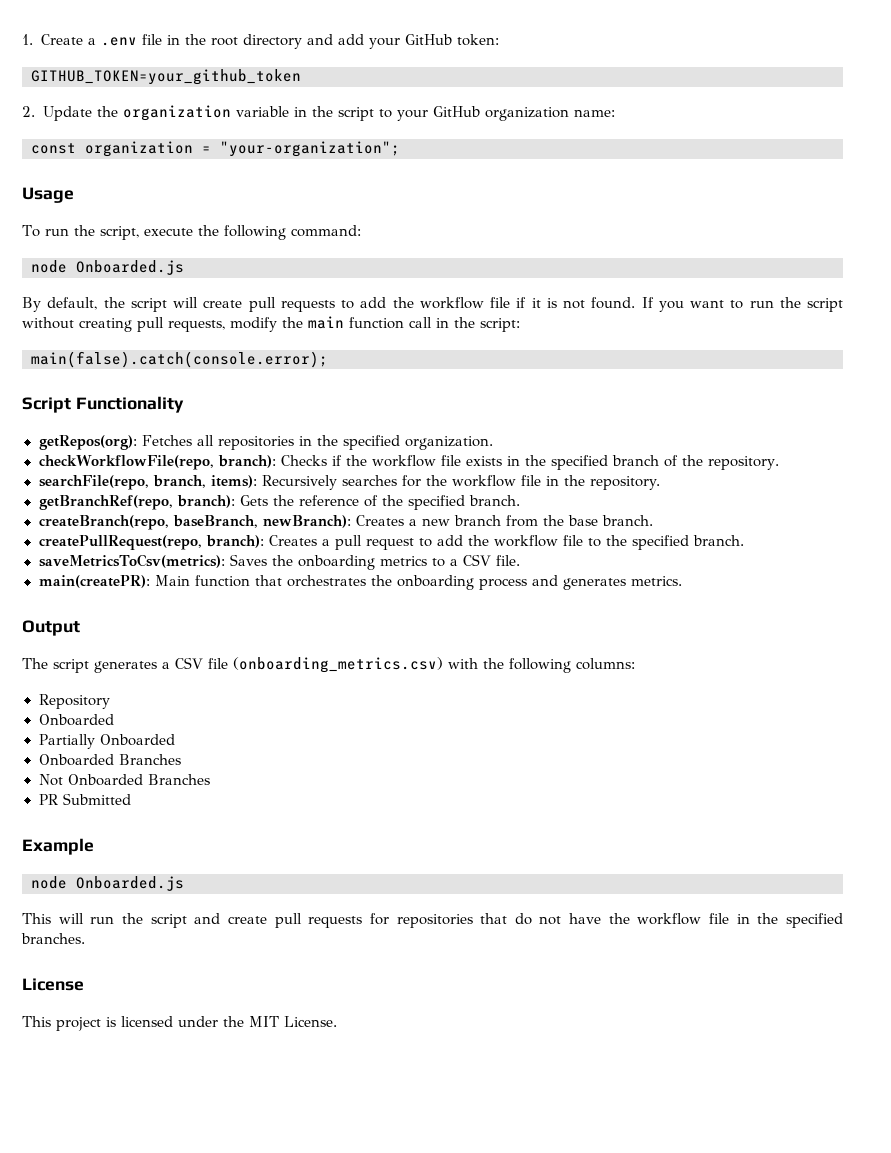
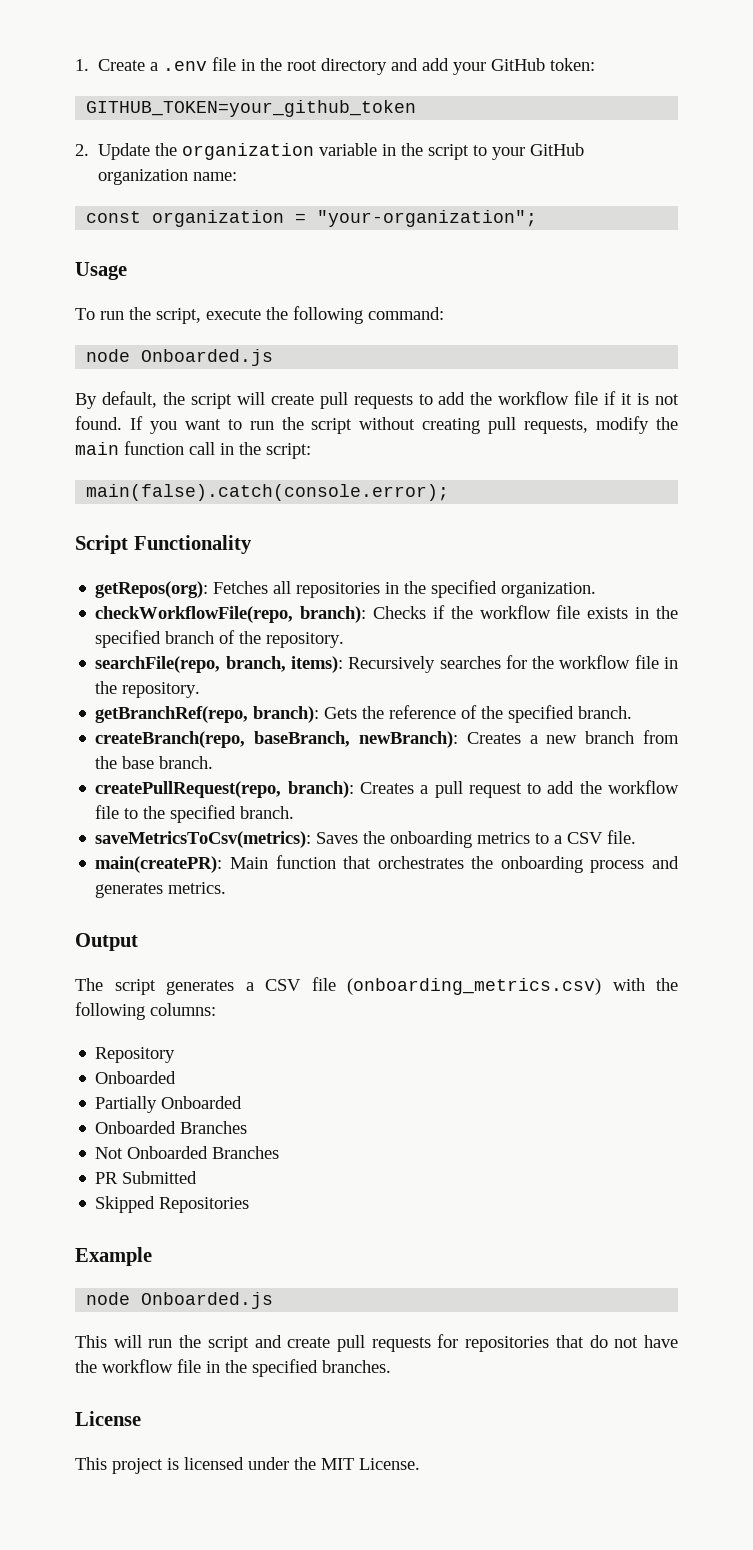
+ Skipped Repositories

